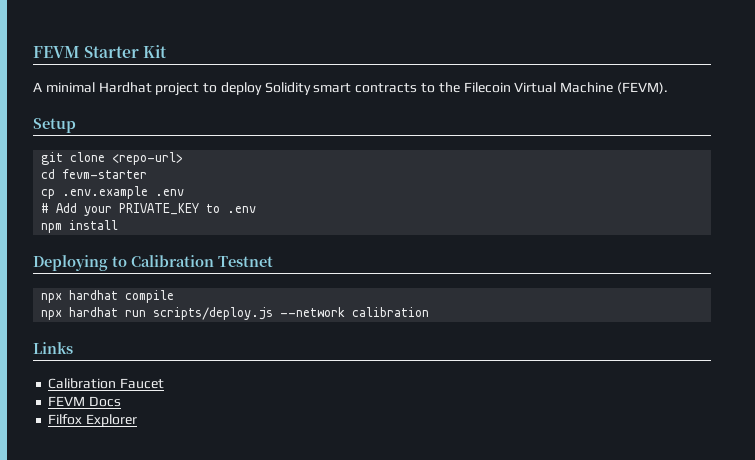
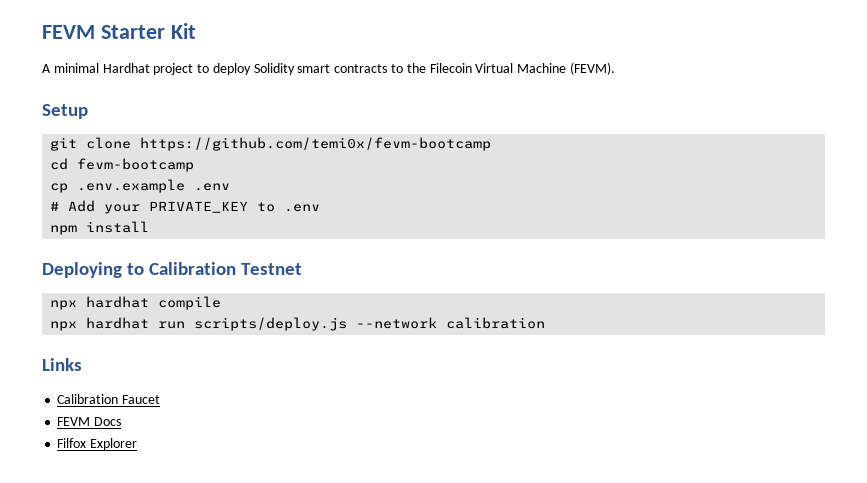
- git clone <repo-url>
+ git clone https://github.com/temi0x/fevm-bootcamp
- cd fevm-starter
+ cd fevm-bootcamp

